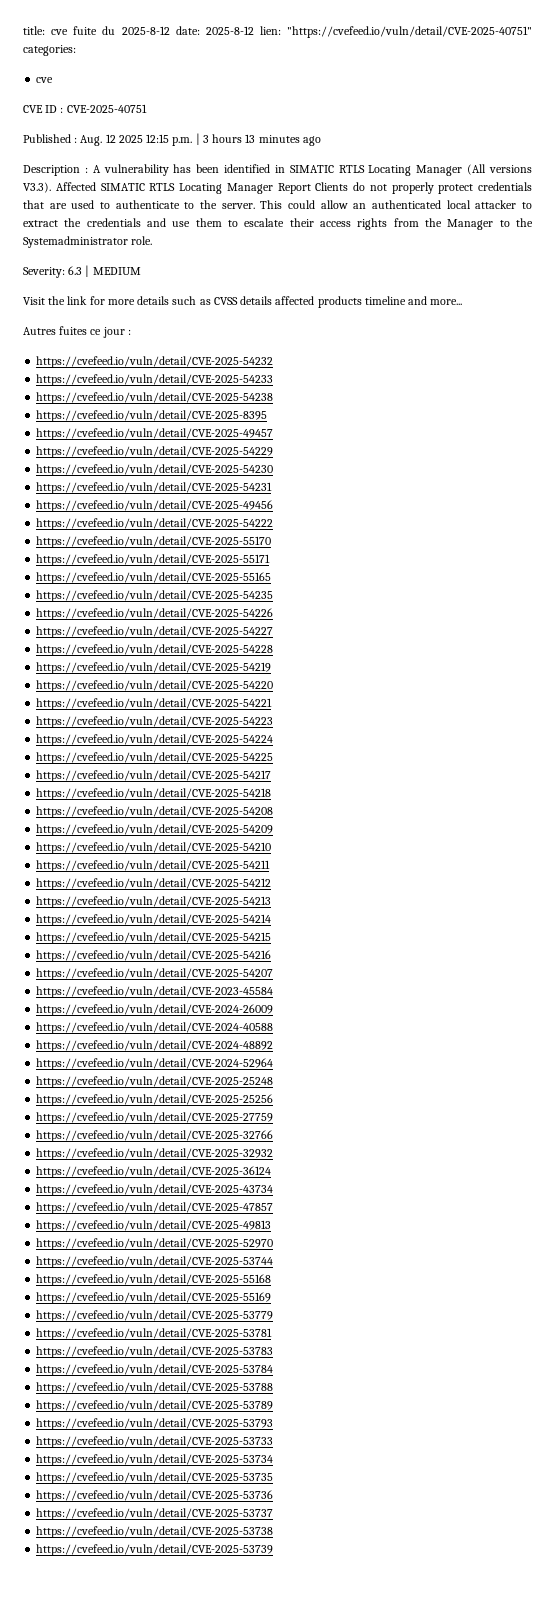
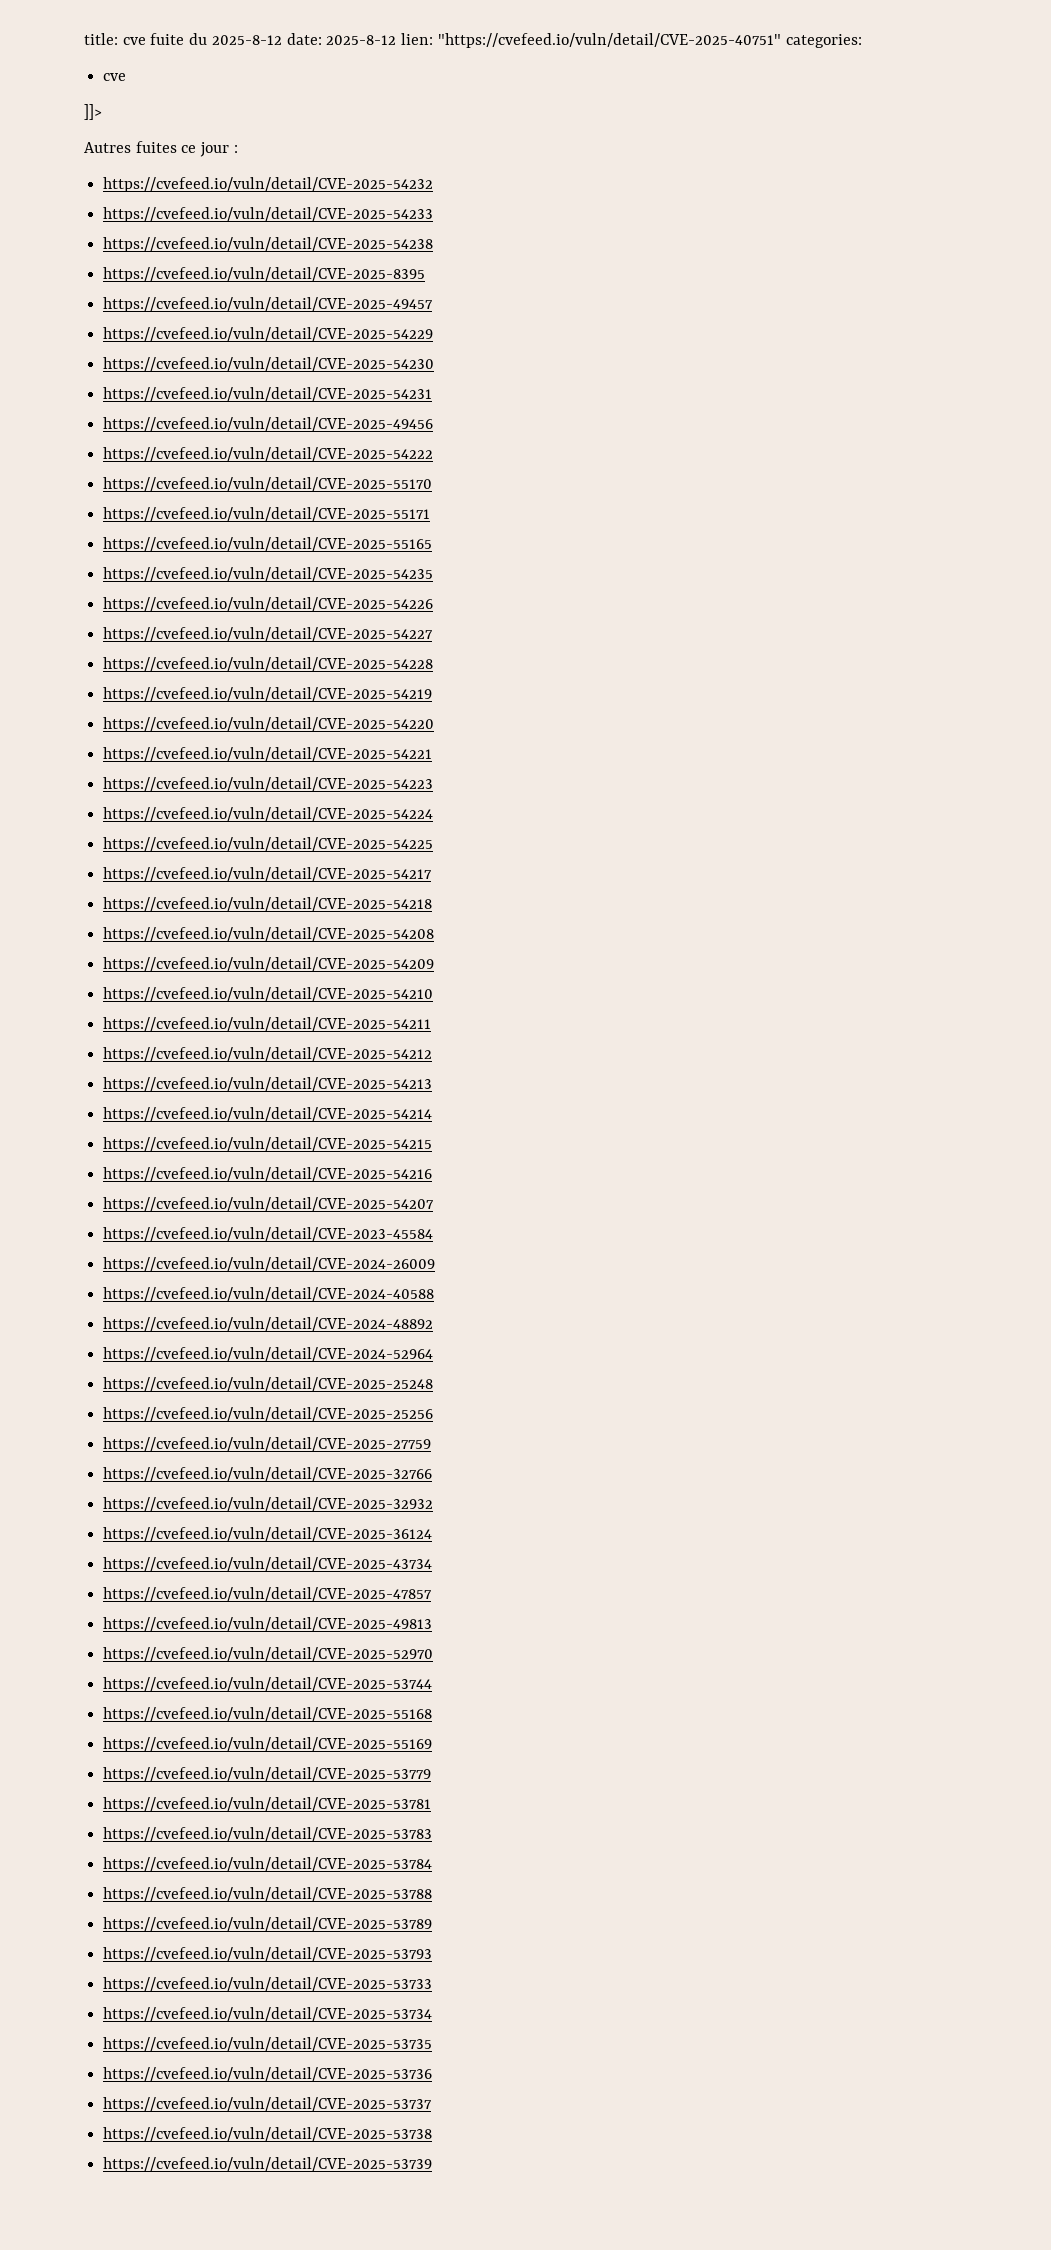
- CVE ID : CVE-2025-40751
- Published : Aug. 12 2025 12:15 p.m. | 3 hours 13 minutes ago
- Description : A vulnerability has been identified in SIMATIC RTLS Locating Manager (All versions V3.3). Affected SIMATIC RTLS Locating Manager Report Clients do not properly protect credentials that are used to authenticate to the server. This could allow an authenticated local attacker to extract the credentials and use them to escalate their access rights from the Manager to the Systemadministrator role.
- Severity: 6.3 | MEDIUM
- Visit the link for more details such as CVSS details affected products timeline and more...
+ ]]>

